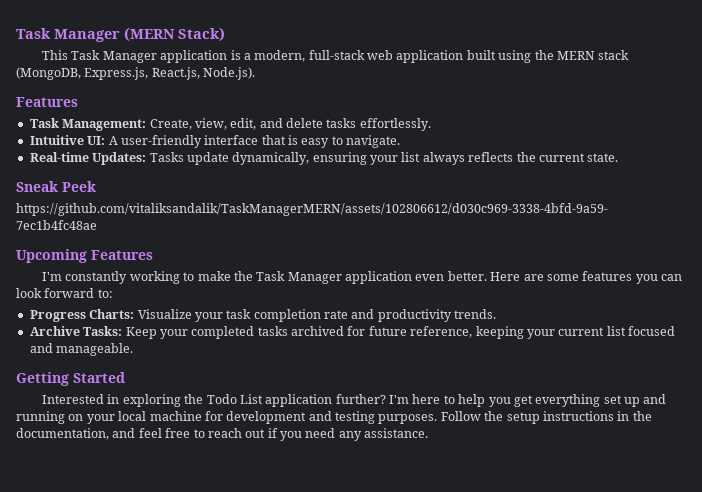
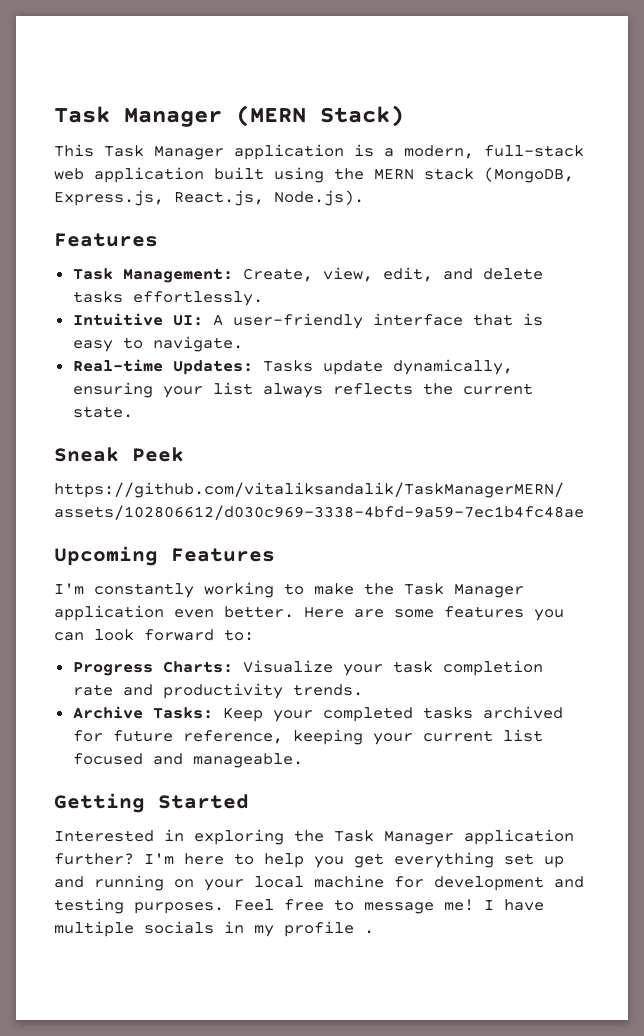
- Interested in exploring the Todo List application further?
+ Interested in exploring the Task Manager application further?
- Follow the setup instructions in the documentation, and feel free to reach out if you need any assistance.
+ Feel free to message me! I have multiple socials in my profile .

